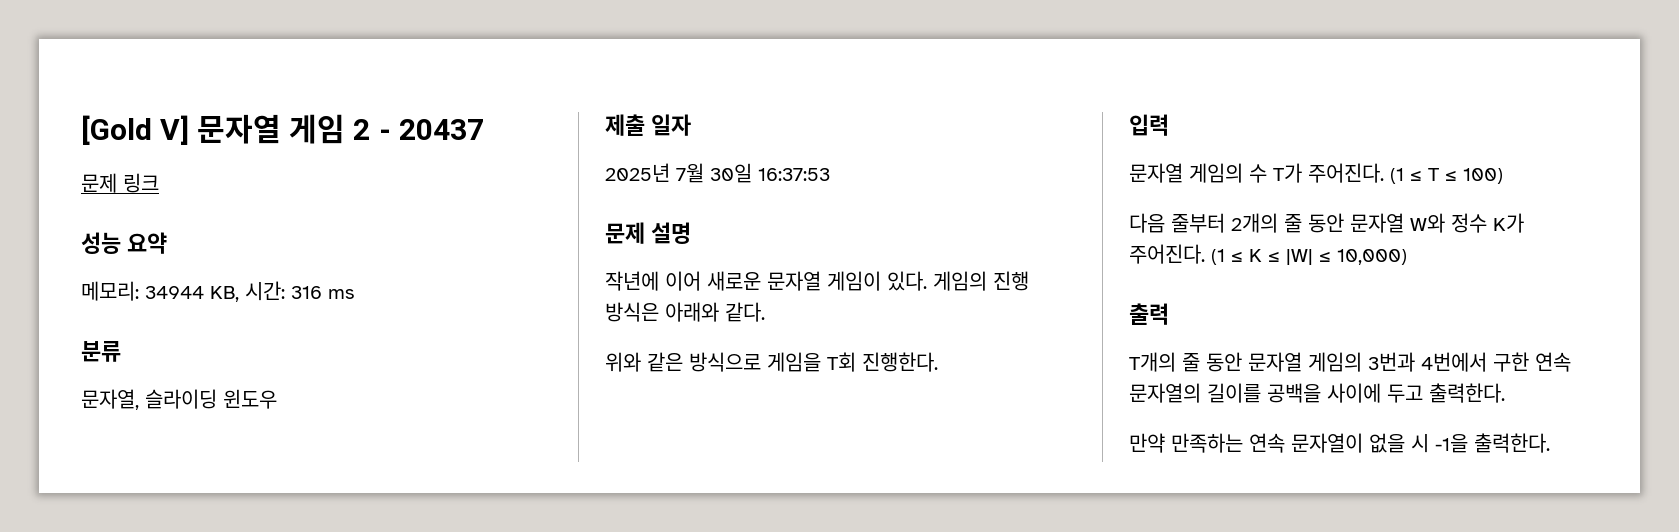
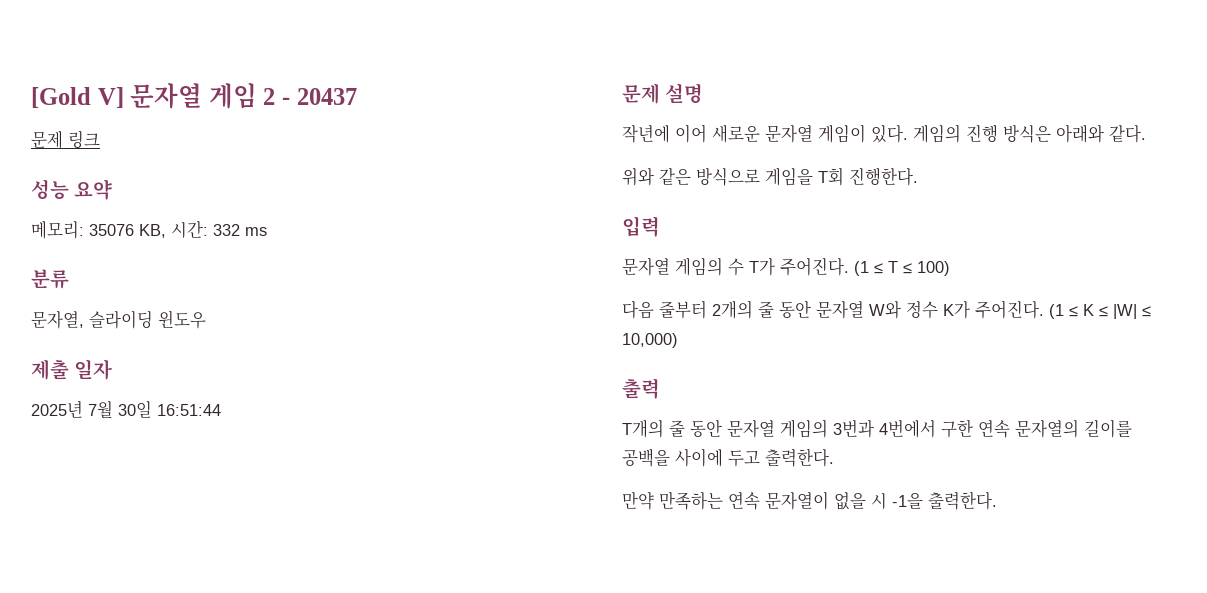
- 메모리: 34944 KB, 시간: 316 ms
+ 메모리: 35076 KB, 시간: 332 ms
- 2025년 7월 30일 16:37:53
+ 2025년 7월 30일 16:51:44

